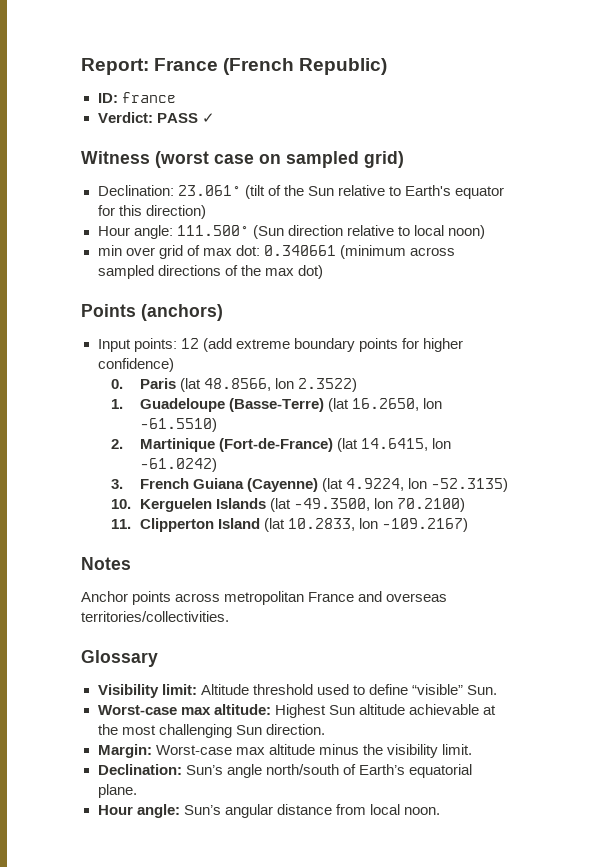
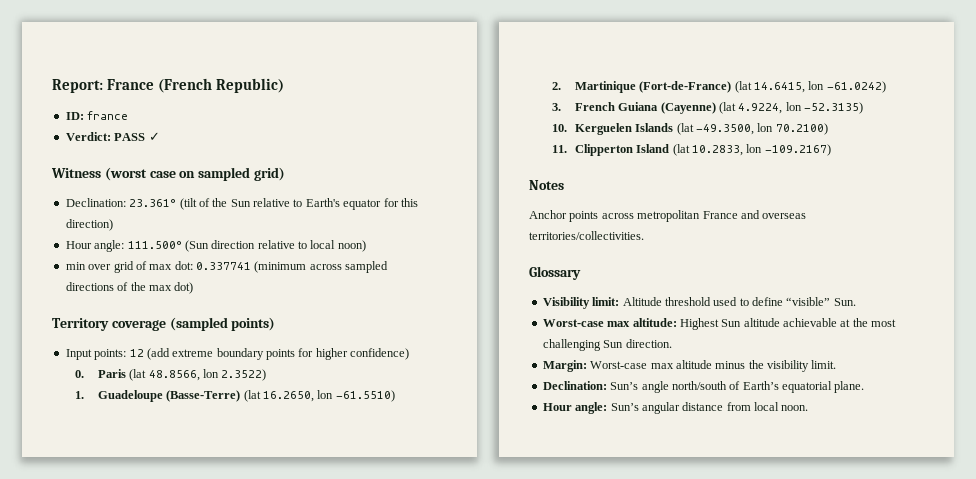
- Declination: 23.061° (tilt of the Sun relative to Earth's equator for this direction)
+ Declination: 23.361° (tilt of the Sun relative to Earth's equator for this direction)
- min over grid of max dot: 0.340661 (minimum across sampled directions of the max dot)
+ min over grid of max dot: 0.337741 (minimum across sampled directions of the max dot)
- Points (anchors)
+ Territory coverage (sampled points)

